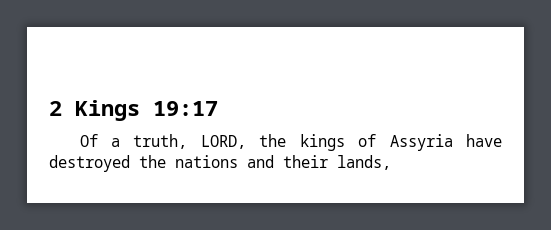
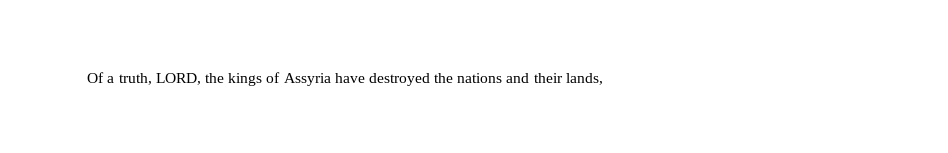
- 2 Kings 19:17

